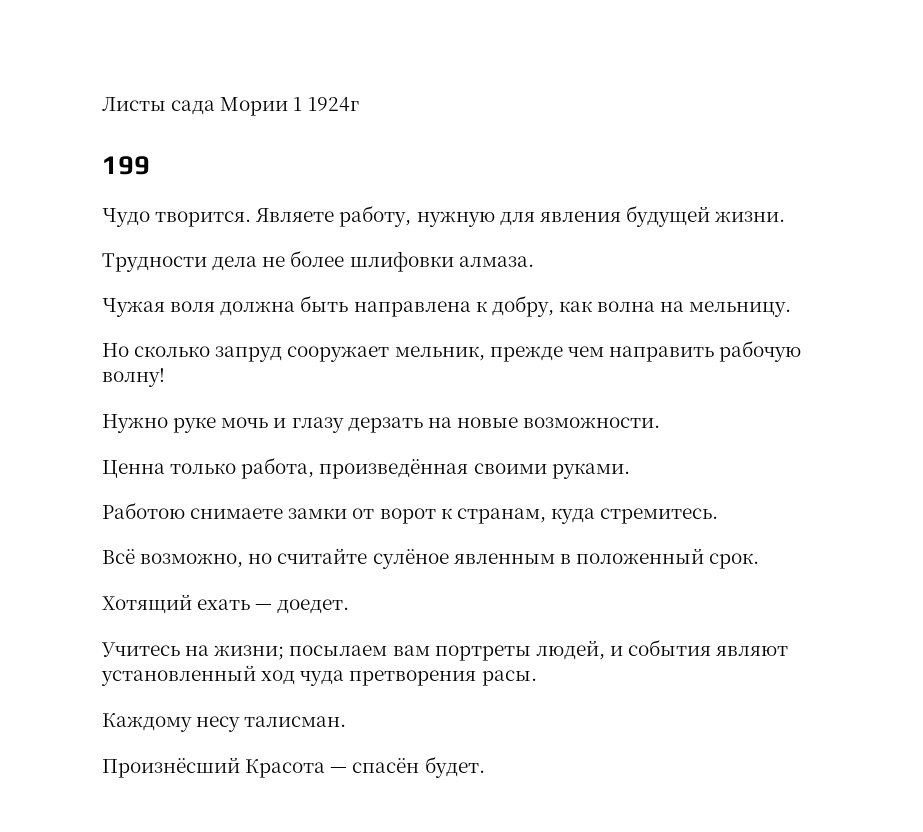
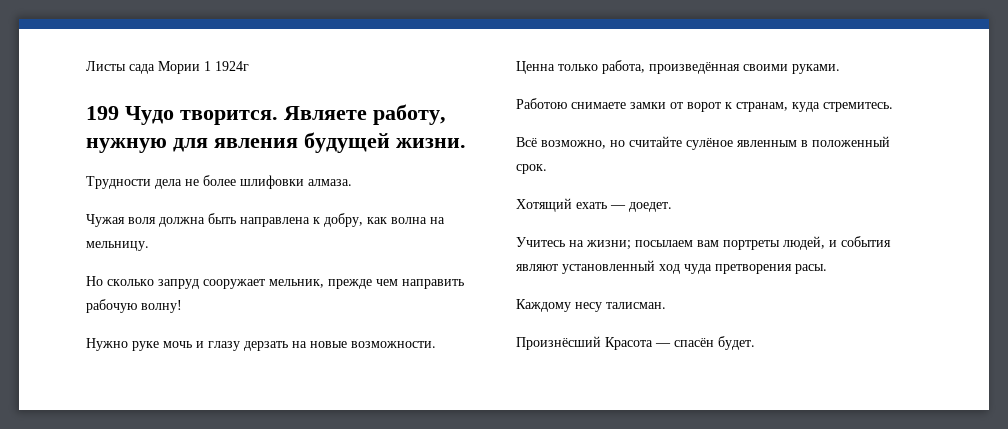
- 199
- Чудо творится.
+ 199 Чудо творится.

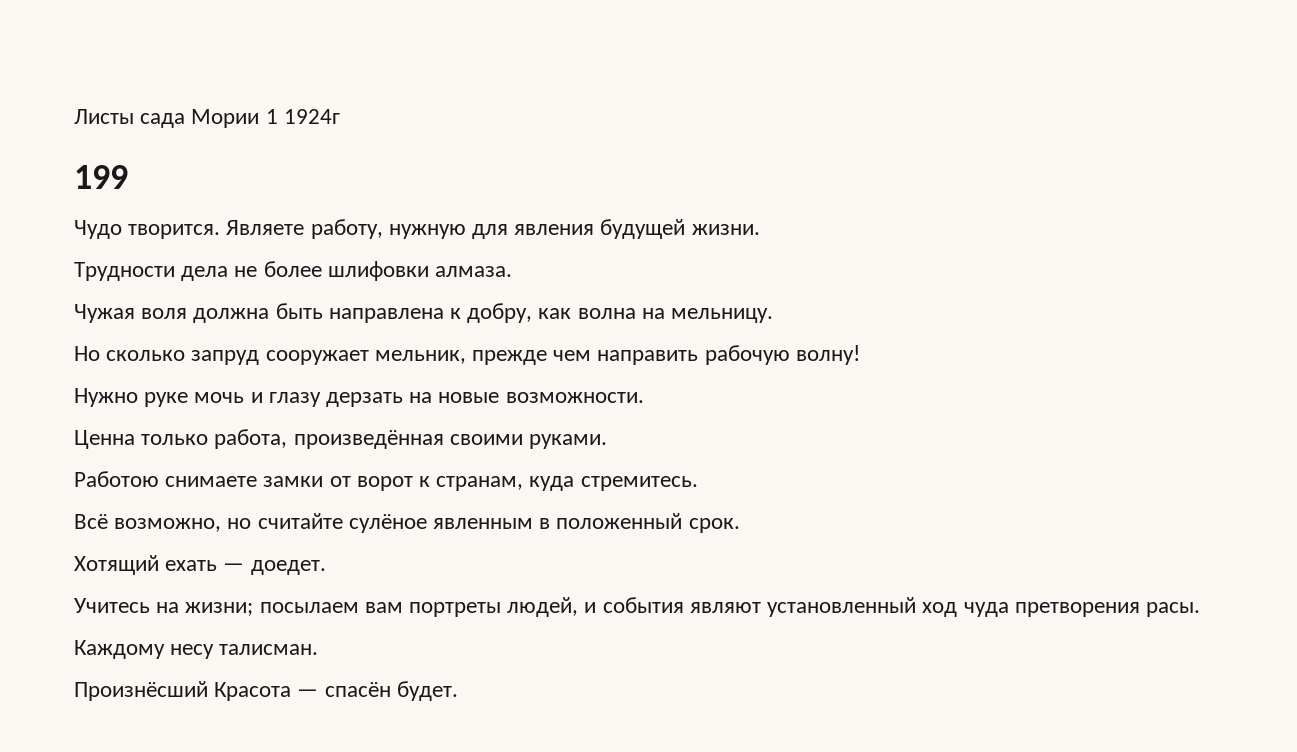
- 199 Чудо творится.
+ 199
+ Чудо творится.

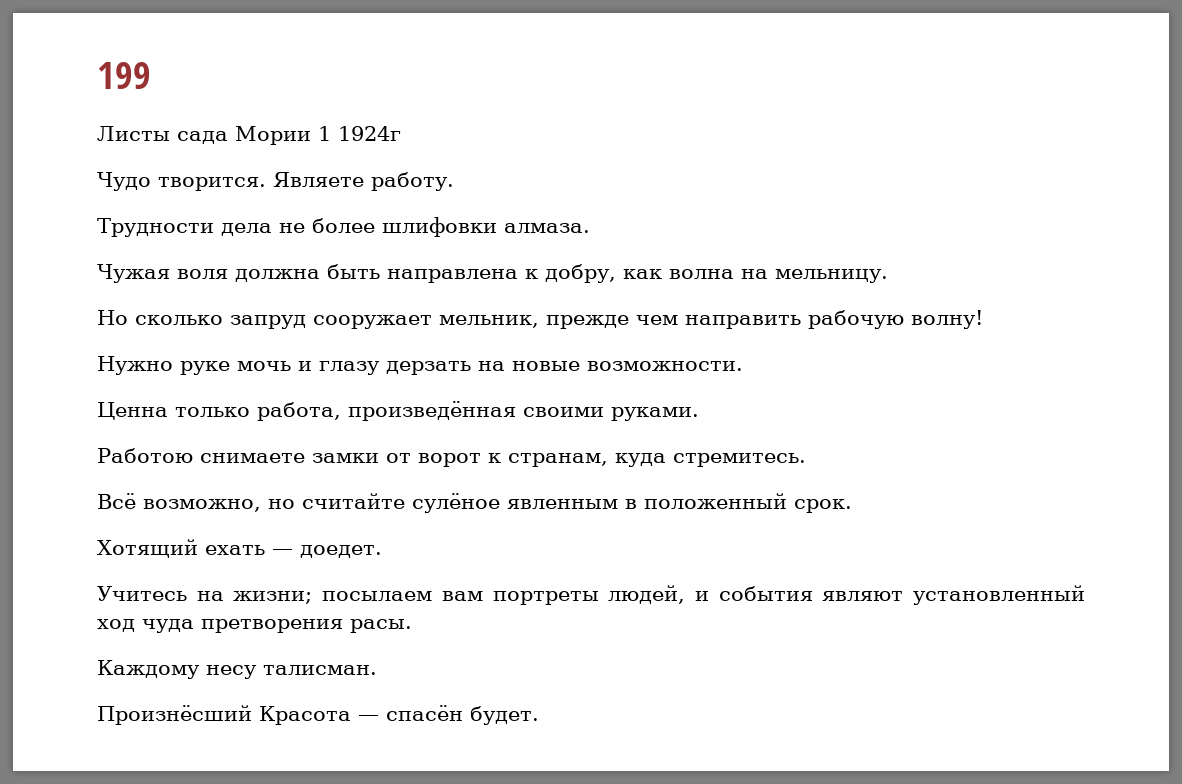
+ 199
- 199
- Являете работу, нужную для явления будущей жизни.
+ Являете работу.

